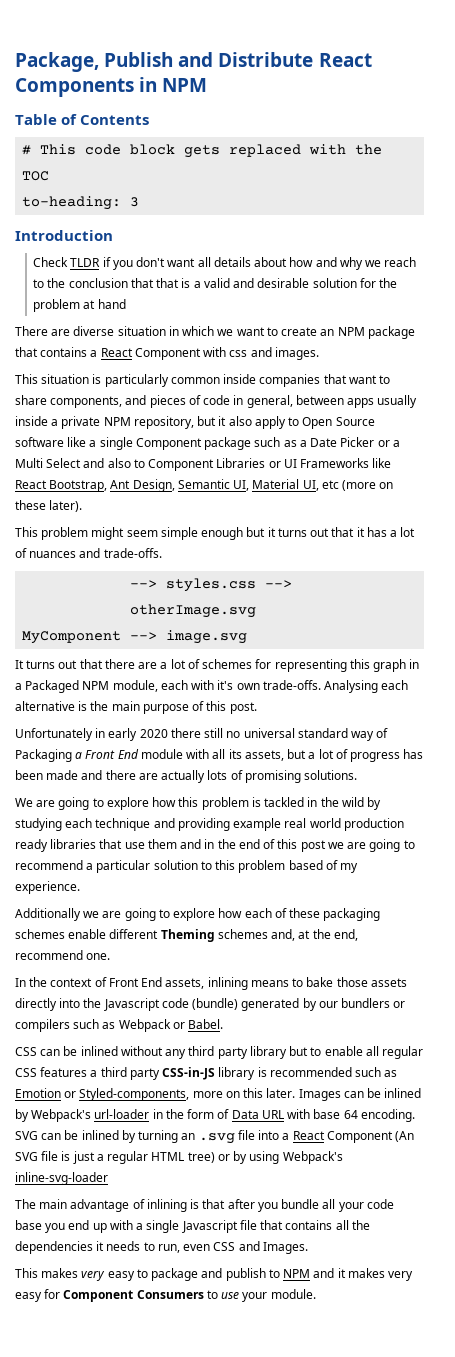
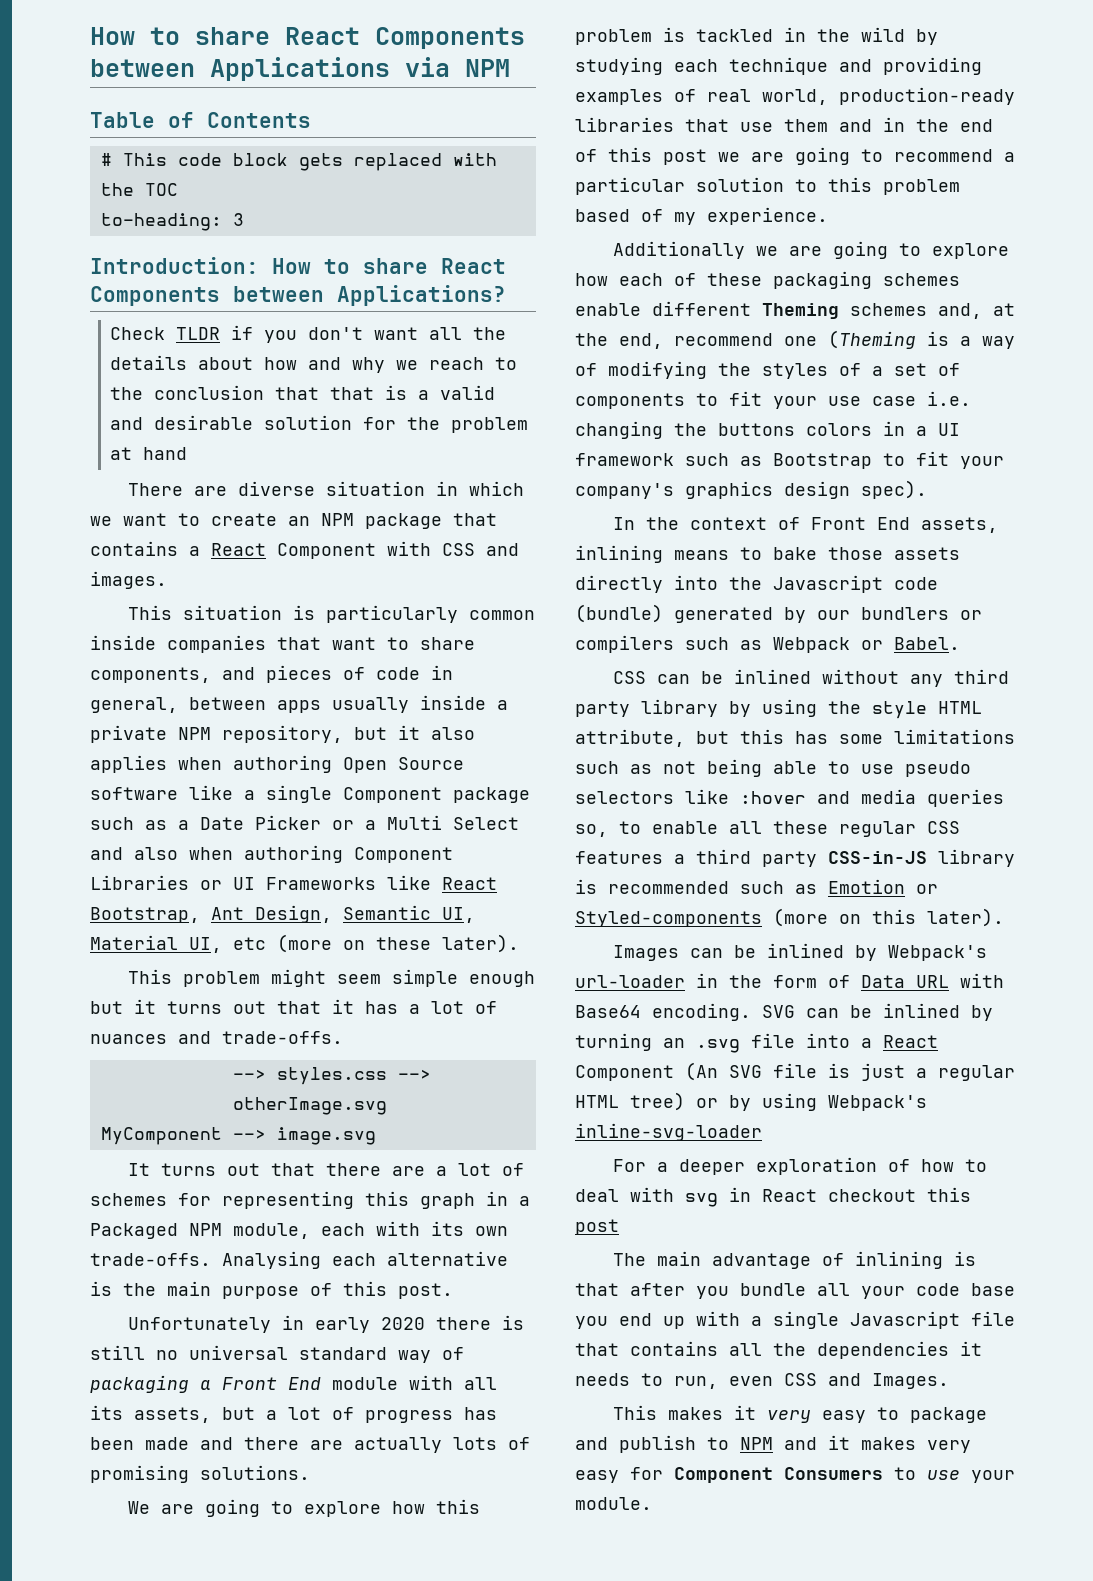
- Package, Publish and Distribute React Components in NPM
+ How to share React Components between Applications via NPM
- Introduction
+ Introduction: How to share React Components between Applications?
- Check TLDR if you don't want all details about how and why we reach to the conclusion that that is a valid and desirable solution for the problem at hand
+ Check TLDR if you don't want all the details about how and why we reach to the conclusion that that is a valid and desirable solution for the problem at hand
- There are diverse situation in which we want to create an NPM package that contains a React Component with css and images.
+ There are diverse situation in which we want to create an NPM package that contains a React Component with CSS and images.
- This situation is particularly common inside companies that want to share components, and pieces of code in general, between apps usually inside a private NPM repository, but it also apply to Open Source software like a single Component package such as a Date Picker or a Multi Select and also to Component Libraries or UI Frameworks like React Bootstrap, Ant Design, Semantic UI, Material UI, etc (more on these later).
+ This situation is particularly common inside companies that want to share components, and pieces of code in general, between apps usually inside a private NPM repository, but it also applies when authoring Open Source software like a single Component package such as a Date Picker or a Multi Select and also when authoring Component Libraries or UI Frameworks like React Bootstrap, Ant Design, Semantic UI, Material UI, etc (more on these later).
- It turns out that there are a lot of schemes for representing this graph in a Packaged NPM module, each with it's own trade-offs.
+ It turns out that there are a lot of schemes for representing this graph in a Packaged NPM module, each with its own trade-offs.
- Unfortunately in early 2020 there still no universal standard way of Packaging a Front End module with all its assets, but a lot of progress has been made and there are actually lots of promising solutions.
+ Unfortunately in early 2020 there is still no universal standard way of packaging a Front End module with all its assets, but a lot of progress has been made and there are actually lots of promising solutions.
- We are going to explore how this problem is tackled in the wild by studying each technique and providing example real world production ready libraries that use them and in the end of this post we are going to recommend a particular solution to this problem based of my experience.
+ We are going to explore how this problem is tackled in the wild by studying each technique and providing examples of real world, production-ready libraries that use them and in the end of this post we are going to recommend a particular solution to this problem based of my experience.
- Additionally we are going to explore how each of these packaging schemes enable different Theming schemes and, at the end, recommend one.
+ Additionally we are going to explore how each of these packaging schemes enable different Theming schemes and, at the end, recommend one (Theming is a way of modifying the styles of a set of components to fit your use case i.e. changing the buttons colors in a UI framework such as Bootstrap to fit your company's graphics design spec).
- CSS can be inlined without any third party library but to enable all regular CSS features a third party CSS-in-JS library is recommended such as Emotion or Styled-components, more on this later. Images can be inlined by Webpack's url-loader in the form of Data URL with base 64 encoding.
+ CSS can be inlined without any third party library by using the style HTML attribute, but this has some limitations such as not being able to use pseudo selectors like :hover and media queries so, to enable all these regular CSS features a third party CSS-in-JS library is recommended such as Emotion or Styled-components (more on this later).
+ Images can be inlined by Webpack's url-loader in the form of Data URL with Base64 encoding.
+ For a deeper exploration of how to deal with svg in React checkout this post
- This makes very easy to package and publish to NPM and it makes very easy for Component Consumers to use your module.
+ This makes it very easy to package and publish to NPM and it makes very easy for Component Consumers to use your module.

